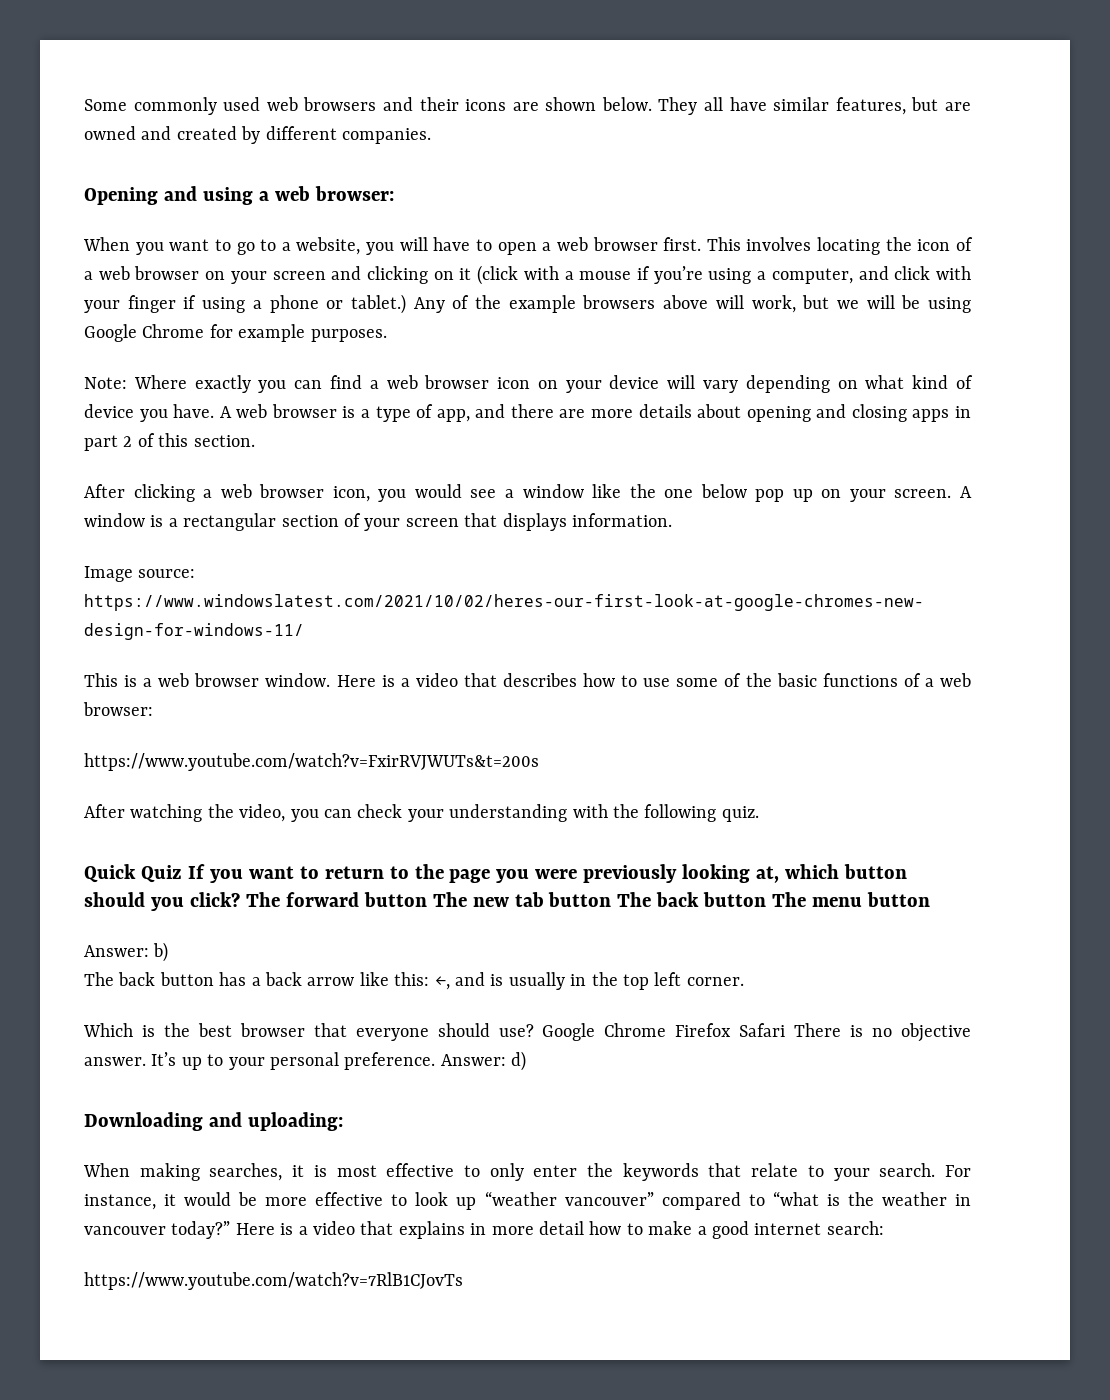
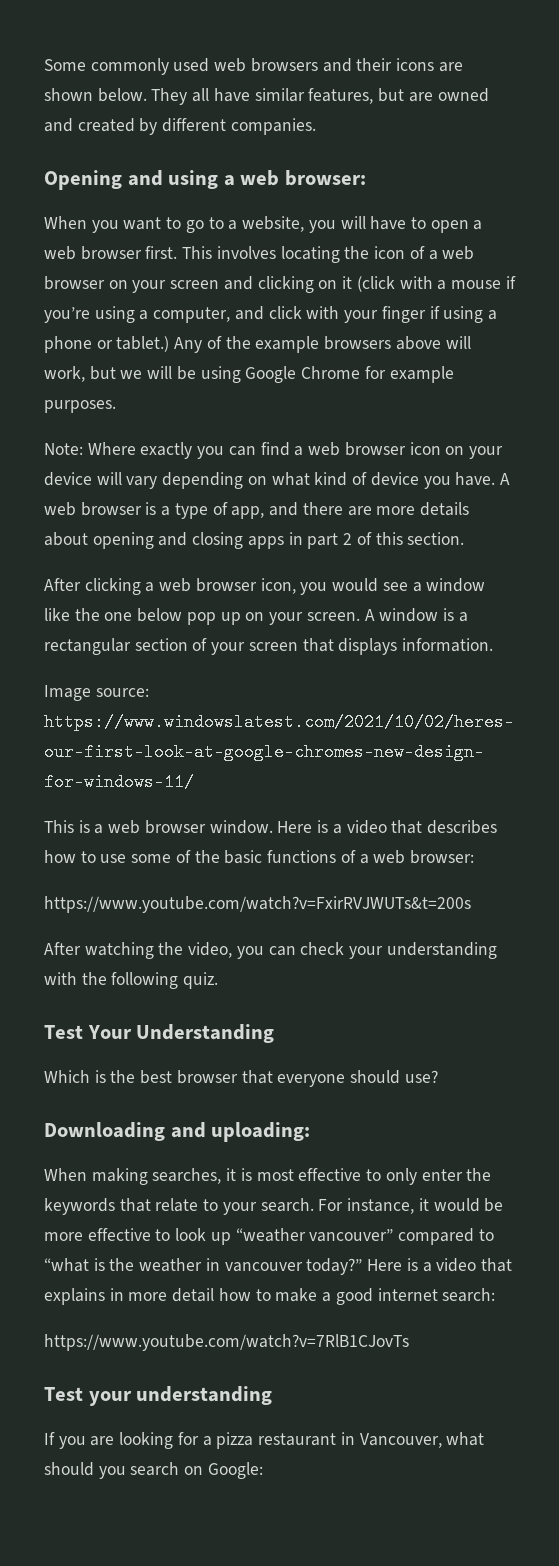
- Quick Quiz If you want to return to the page you were previously looking at, which button should you click? The forward button The new tab button The back button The menu button
- Answer: b)
- The back button has a back arrow like this: ←, and is usually in the top left corner.
+ Test Your Understanding
- Google Chrome Firefox Safari There is no objective answer. It’s up to your personal preference. Answer: d)
+ Test your understanding
+ If you are looking for a pizza restaurant in Vancouver, what should you search on Google:

